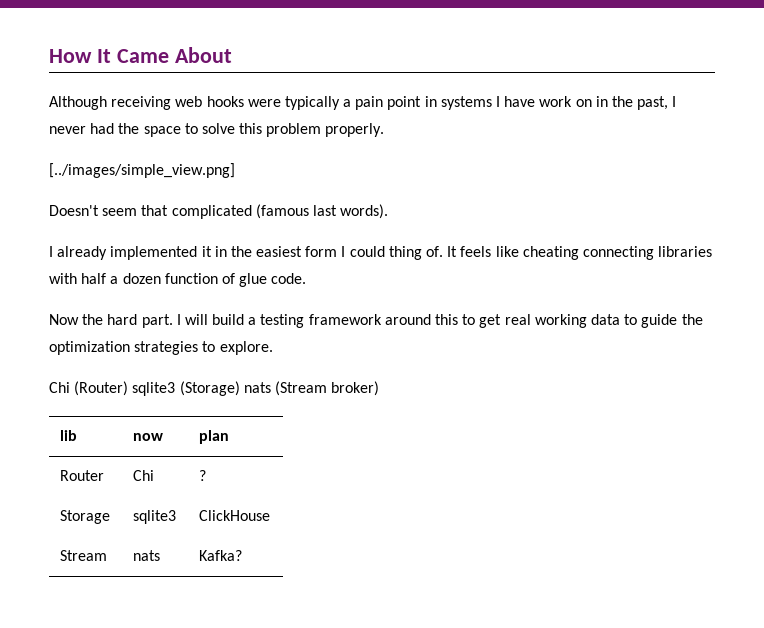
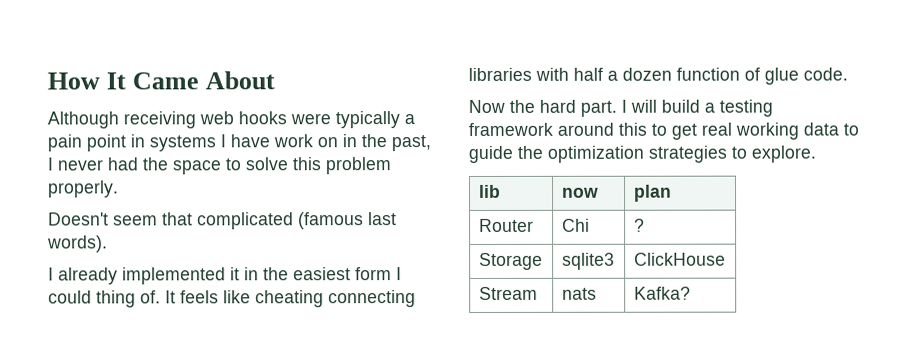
- [../images/simple_view.png]
- Chi (Router) sqlite3 (Storage) nats (Stream broker)

